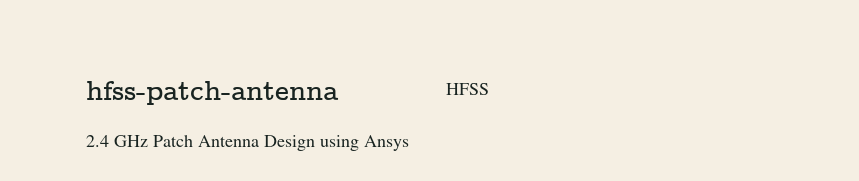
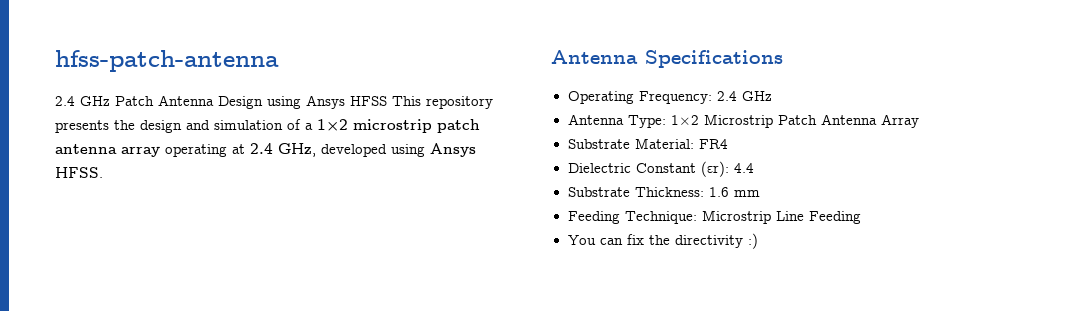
- 2.4 GHz Patch Antenna Design using Ansys HFSS
+ 2.4 GHz Patch Antenna Design using Ansys HFSS This repository presents the design and simulation of a 1×2 microstrip patch antenna array operating at 2.4 GHz, developed using Ansys HFSS.
+ Antenna Specifications
+ Operating Frequency: 2.4 GHz
+ Antenna Type: 1×2 Microstrip Patch Antenna Array
+ Substrate Material: FR4
+ Dielectric Constant (εr): 4.4
+ Substrate Thickness: 1.6 mm
+ Feeding Technique: Microstrip Line Feeding
+ You can fix the directivity :)

